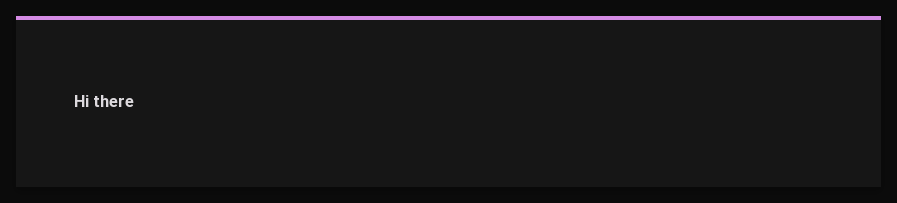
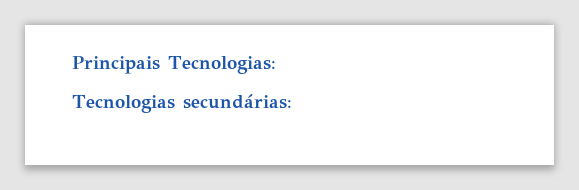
- Hi there
+ Principais Tecnologias:
+ Tecnologias secundárias:

